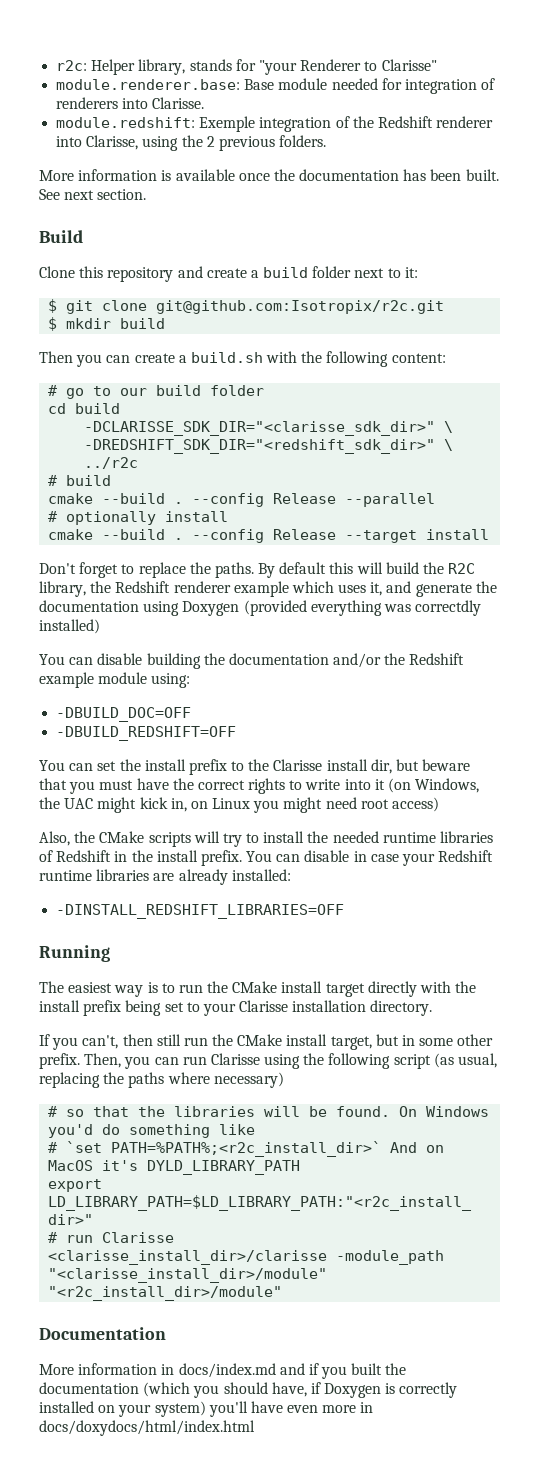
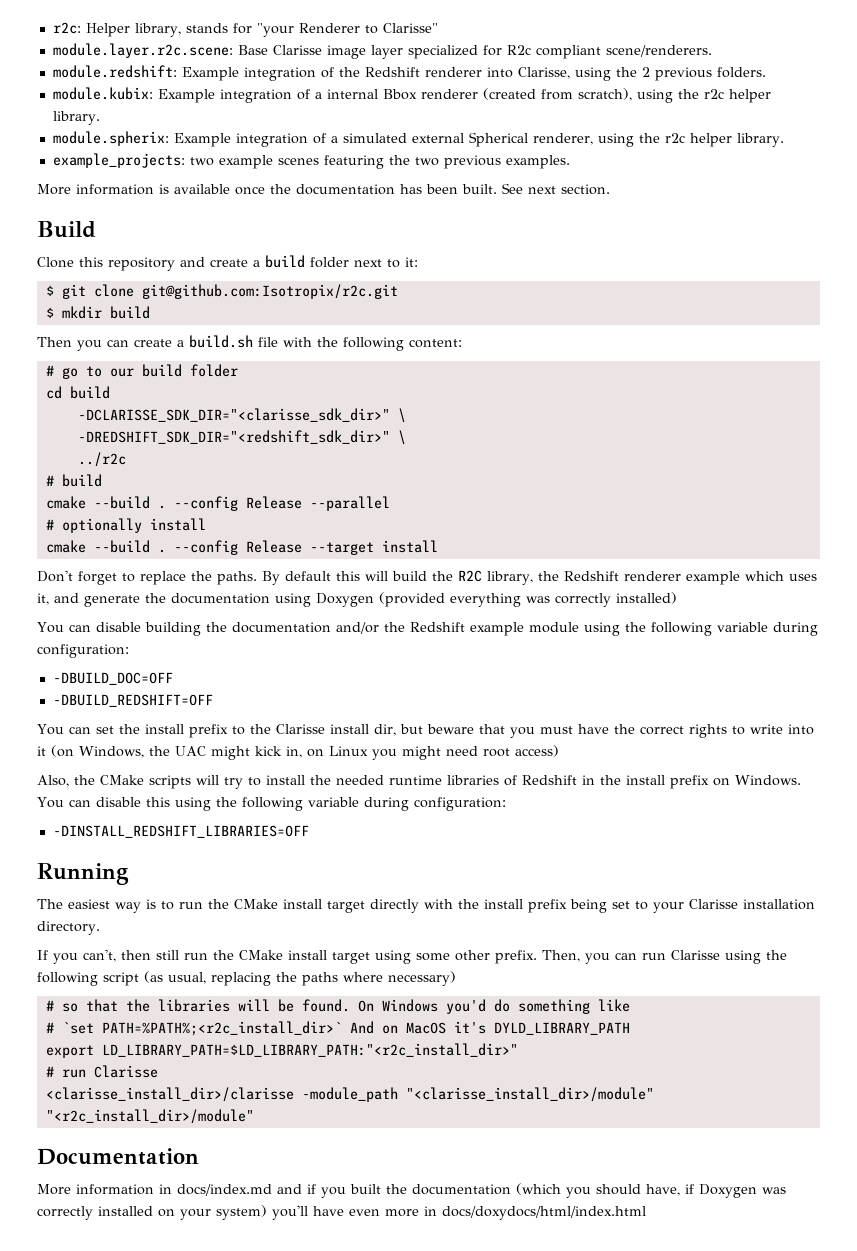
- module.renderer.base: Base module needed for integration of renderers into Clarisse.
+ module.layer.r2c.scene: Base Clarisse image layer specialized for R2c compliant scene/renderers.
- module.redshift: Exemple integration of the Redshift renderer into Clarisse, using the 2 previous folders.
+ module.redshift: Example integration of the Redshift renderer into Clarisse, using the 2 previous folders.
+ module.kubix: Example integration of a internal Bbox renderer (created from scratch), using the r2c helper library.
+ module.spherix: Example integration of a simulated external Spherical renderer, using the r2c helper library.
+ example_projects: two example scenes featuring the two previous examples.
- Then you can create a build.sh with the following content:
+ Then you can create a build.sh file with the following content:
- By default this will build the R2C library, the Redshift renderer example which uses it, and generate the documentation using Doxygen (provided everything was correctdly installed)
+ By default this will build the R2C library, the Redshift renderer example which uses it, and generate the documentation using Doxygen (provided everything was correctly installed)
- You can disable building the documentation and/or the Redshift example module using:
+ You can disable building the documentation and/or the Redshift example module using the following variable during configuration:
- Also, the CMake scripts will try to install the needed runtime libraries of Redshift in the install prefix. You can disable in case your Redshift runtime libraries are already installed:
+ Also, the CMake scripts will try to install the needed runtime libraries of Redshift in the install prefix on Windows. You can disable this using the following variable during configuration:
- If you can't, then still run the CMake install target, but in some other prefix.
+ If you can't, then still run the CMake install target using some other prefix.
- More information in docs/index.md and if you built the documentation (which you should have, if Doxygen is correctly installed on your system) you'll have even more in docs/doxydocs/html/index.html
+ More information in docs/index.md and if you built the documentation (which you should have, if Doxygen was correctly installed on your system) you'll have even more in docs/doxydocs/html/index.html

